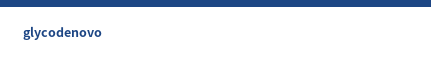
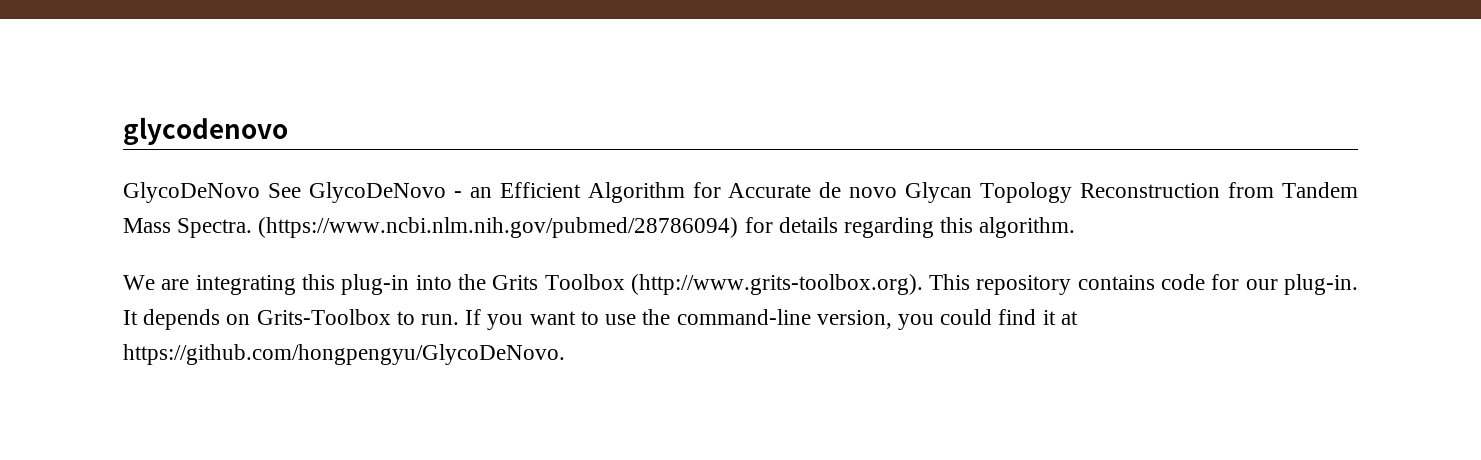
+ GlycoDeNovo See GlycoDeNovo - an Efficient Algorithm for Accurate de novo Glycan Topology Reconstruction from Tandem Mass Spectra. (https://www.ncbi.nlm.nih.gov/pubmed/28786094) for details regarding this algorithm.
+ We are integrating this plug-in into the Grits Toolbox (http://www.grits-toolbox.org). This repository contains code for our plug-in. It depends on Grits-Toolbox to run. If you want to use the command-line version, you could find it at https://github.com/hongpengyu/GlycoDeNovo.

